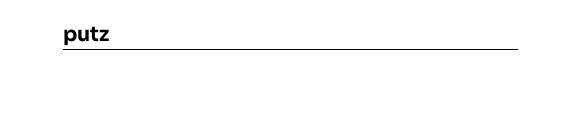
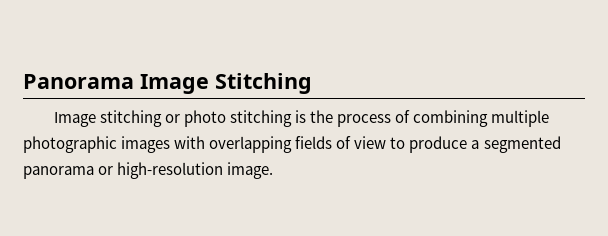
- putz
+ Panorama Image Stitching
+ Image stitching or photo stitching is the process of combining multiple photographic images with overlapping fields of view to produce a segmented panorama or high-resolution image.

